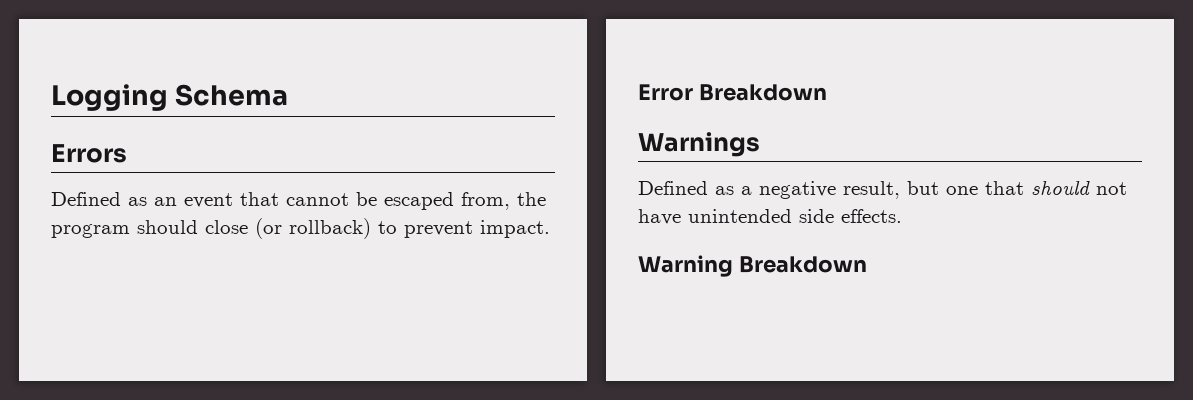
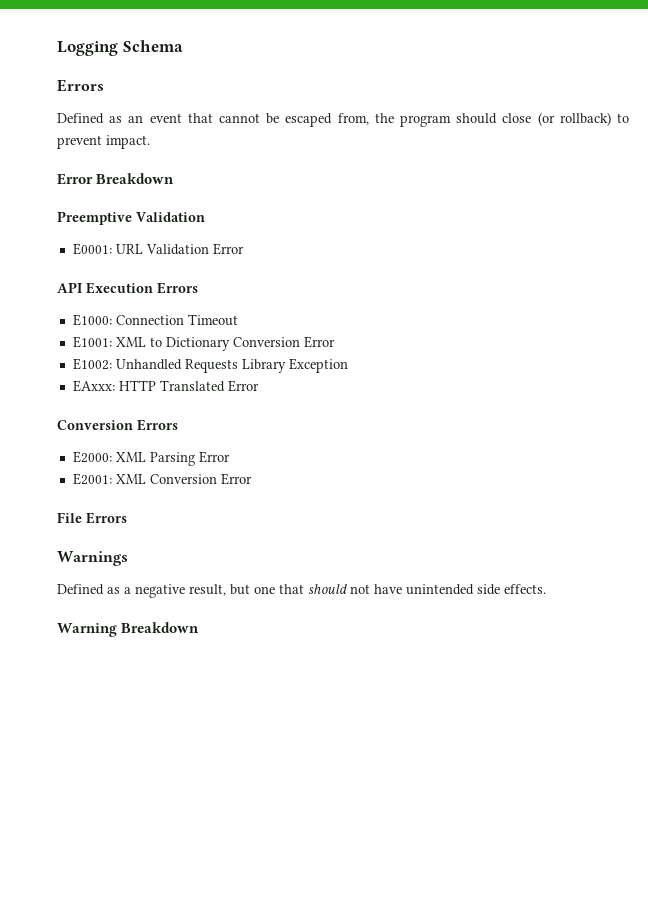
+ Preemptive Validation
+ E0001: URL Validation Error
+ API Execution Errors
+ E1000: Connection Timeout
+ E1001: XML to Dictionary Conversion Error
+ E1002: Unhandled Requests Library Exception
+ EAxxx: HTTP Translated Error
+ Conversion Errors
+ E2000: XML Parsing Error
+ E2001: XML Conversion Error
+ File Errors

